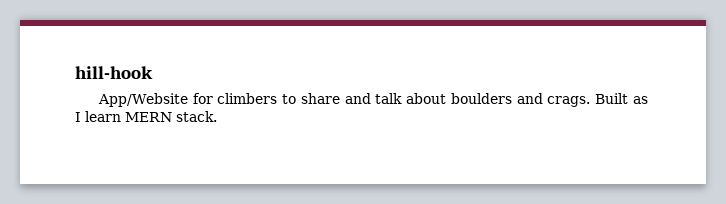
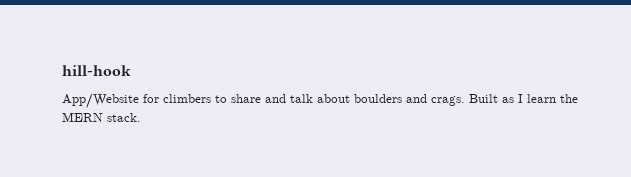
- Built as I learn MERN stack.
+ Built as I learn the MERN stack.

